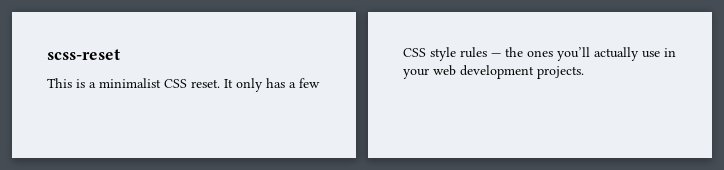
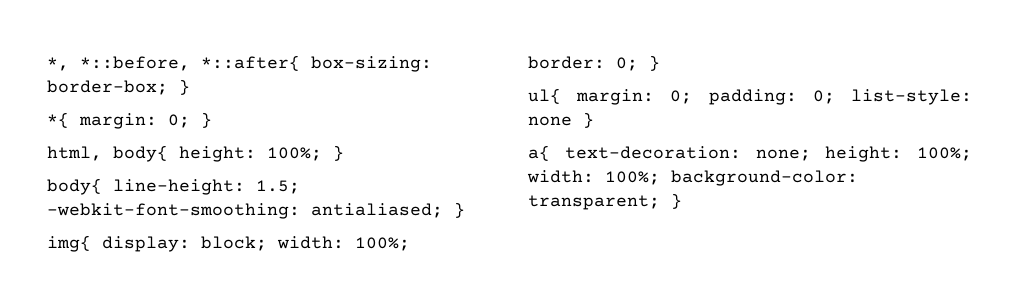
- scss-reset
- This is a minimalist CSS reset. It only has a few CSS style rules — the ones you’ll actually use in your web development projects.
+ *, *::before, *::after{ box-sizing: border-box; }
+ *{ margin: 0; }
+ html, body{ height: 100%; }
+ body{ line-height: 1.5; -webkit-font-smoothing: antialiased; }
+ img{ display: block; width: 100%; border: 0; }
+ ul{ margin: 0; padding: 0; list-style: none }
+ a{ text-decoration: none; height: 100%; width: 100%; background-color: transparent; }

